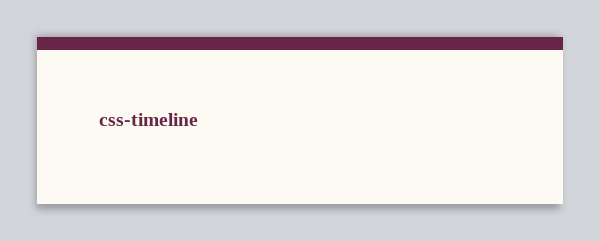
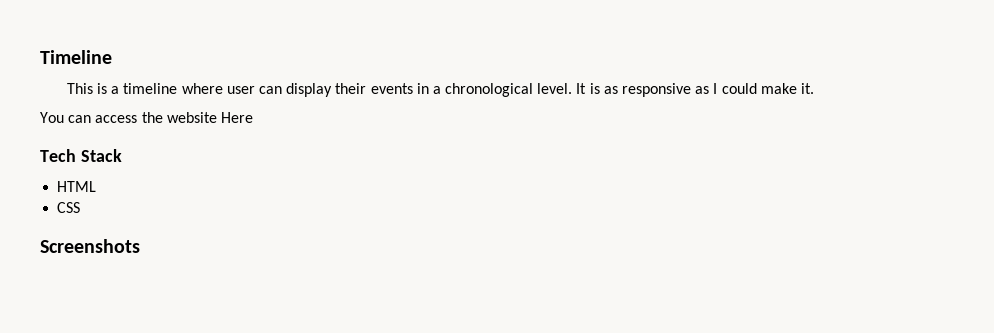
- css-timeline
+ Timeline
+ This is a timeline where user can display their events in a chronological level. It is as responsive as I could make it.
+ You can access the website Here
+ Tech Stack
+ HTML
+ CSS
+ Screenshots

